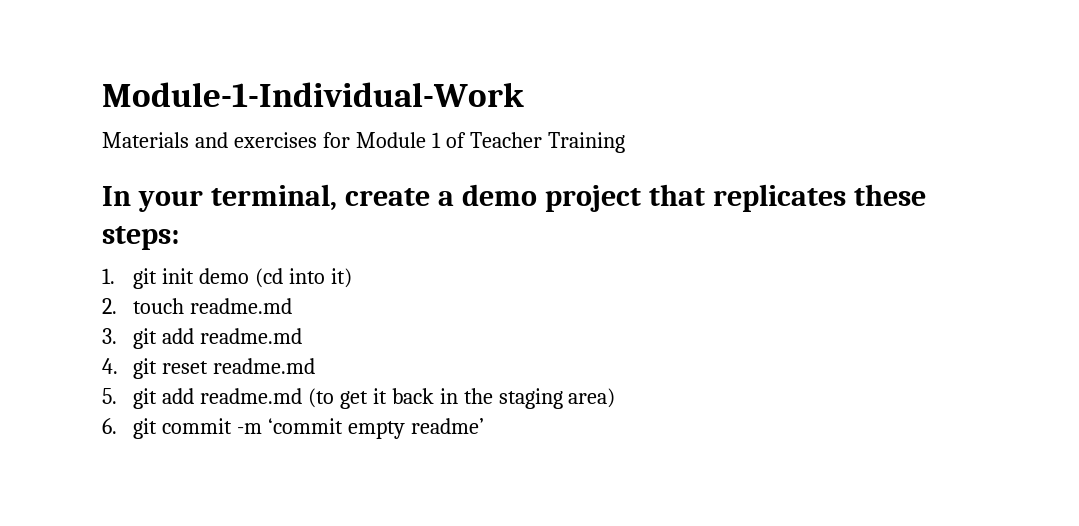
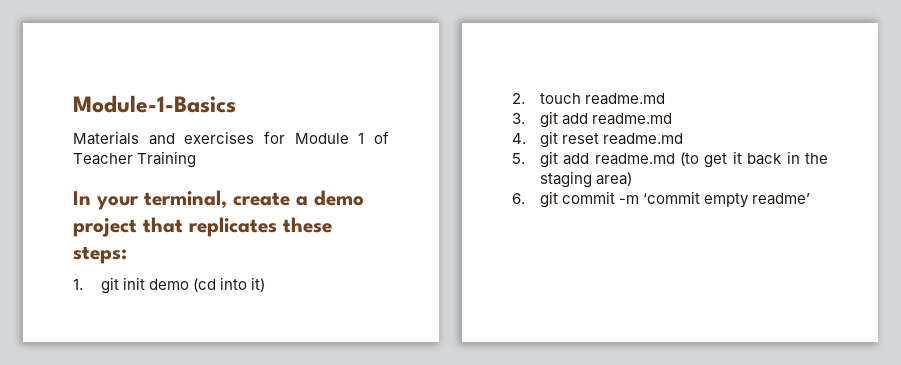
- Module-1-Individual-Work
+ Module-1-Basics

